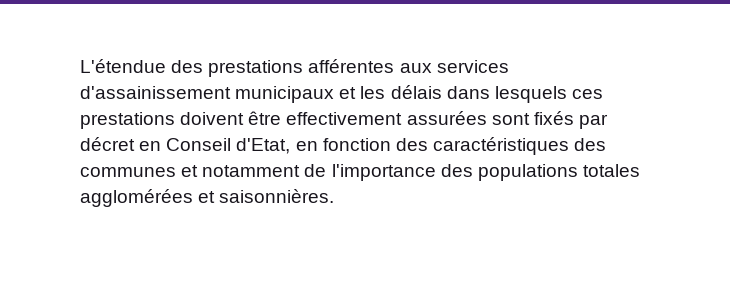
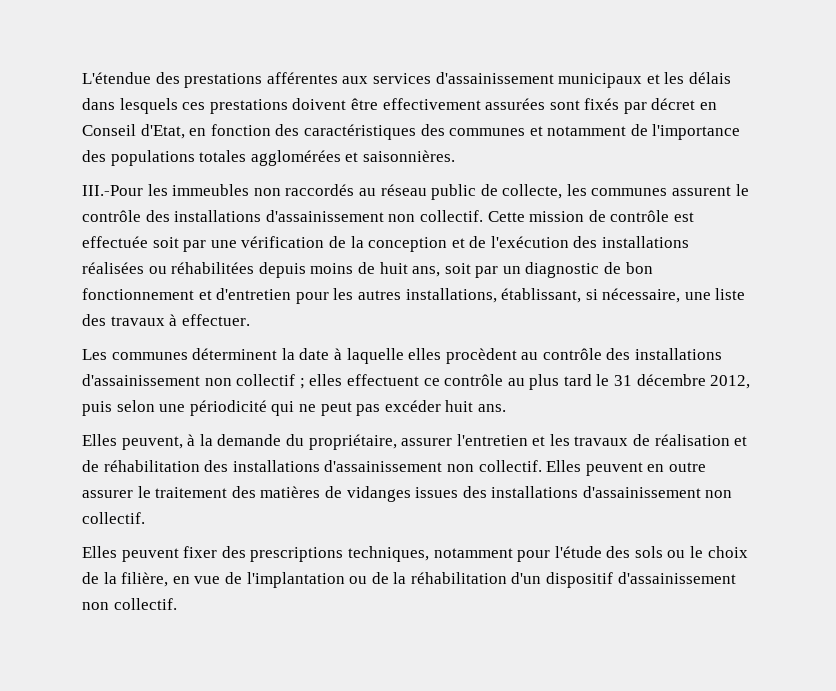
+ III.-Pour les immeubles non raccordés au réseau public de collecte, les communes assurent le contrôle des installations d'assainissement non collectif. Cette mission de contrôle est effectuée soit par une vérification de la conception et de l'exécution des installations réalisées ou réhabilitées depuis moins de huit ans, soit par un diagnostic de bon fonctionnement et d'entretien pour les autres installations, établissant, si nécessaire, une liste des travaux à effectuer.
+ Les communes déterminent la date à laquelle elles procèdent au contrôle des installations d'assainissement non collectif ; elles effectuent ce contrôle au plus tard le 31 décembre 2012, puis selon une périodicité qui ne peut pas excéder huit ans.
+ Elles peuvent, à la demande du propriétaire, assurer l'entretien et les travaux de réalisation et de réhabilitation des installations d'assainissement non collectif. Elles peuvent en outre assurer le traitement des matières de vidanges issues des installations d'assainissement non collectif.
+ Elles peuvent fixer des prescriptions techniques, notamment pour l'étude des sols ou le choix de la filière, en vue de l'implantation ou de la réhabilitation d'un dispositif d'assainissement non collectif.

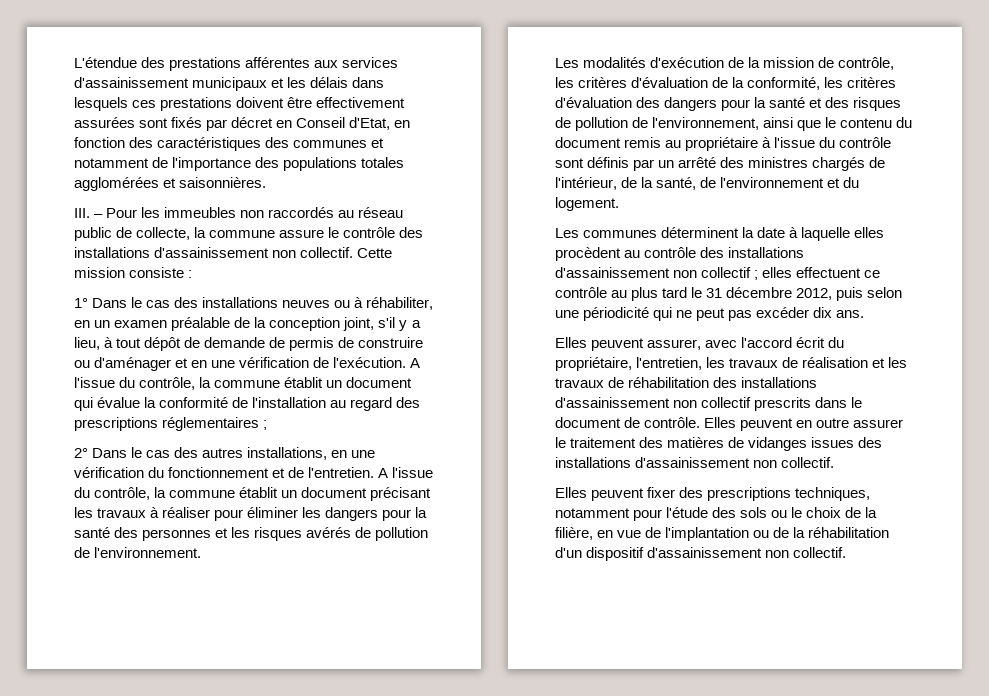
- III.-Pour les immeubles non raccordés au réseau public de collecte, les communes assurent le contrôle des installations d'assainissement non collectif.
+ III. – Pour les immeubles non raccordés au réseau public de collecte, la commune assure le contrôle des installations d'assainissement non collectif.
- Cette mission de contrôle est effectuée soit par une vérification de la conception et de l'exécution des installations réalisées ou réhabilitées depuis moins de huit ans, soit par un diagnostic de bon fonctionnement et d'entretien pour les autres installations, établissant, si nécessaire, une liste des travaux à effectuer.
+ Cette mission consiste :
+ 1° Dans le cas des installations neuves ou à réhabiliter, en un examen préalable de la conception joint, s'il y a lieu, à tout dépôt de demande de permis de construire ou d'aménager et en une vérification de l'exécution. A l'issue du contrôle, la commune établit un document qui évalue la conformité de l'installation au regard des prescriptions réglementaires ;
+ 2° Dans le cas des autres installations, en une vérification du fonctionnement et de l'entretien. A l'issue du contrôle, la commune établit un document précisant les travaux à réaliser pour éliminer les dangers pour la santé des personnes et les risques avérés de pollution de l'environnement.
+ Les modalités d'exécution de la mission de contrôle, les critères d'évaluation de la conformité, les critères d'évaluation des dangers pour la santé et des risques de pollution de l'environnement, ainsi que le contenu du document remis au propriétaire à l'issue du contrôle sont définis par un arrêté des ministres chargés de l'intérieur, de la santé, de l'environnement et du logement.
- Les communes déterminent la date à laquelle elles procèdent au contrôle des installations d'assainissement non collectif ; elles effectuent ce contrôle au plus tard le 31 décembre 2012, puis selon une périodicité qui ne peut pas excéder huit ans.
+ Les communes déterminent la date à laquelle elles procèdent au contrôle des installations d'assainissement non collectif ; elles effectuent ce contrôle au plus tard le 31 décembre 2012, puis selon une périodicité qui ne peut pas excéder dix ans.
- Elles peuvent, à la demande du propriétaire, assurer l'entretien et les travaux de réalisation et de réhabilitation des installations d'assainissement non collectif.
+ Elles peuvent assurer, avec l'accord écrit du propriétaire, l'entretien, les travaux de réalisation et les travaux de réhabilitation des installations d'assainissement non collectif prescrits dans le document de contrôle.

